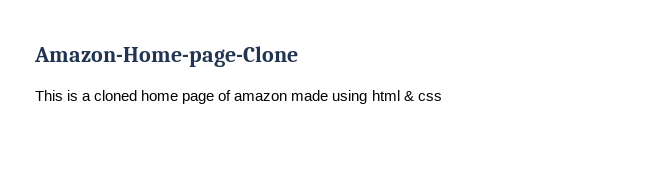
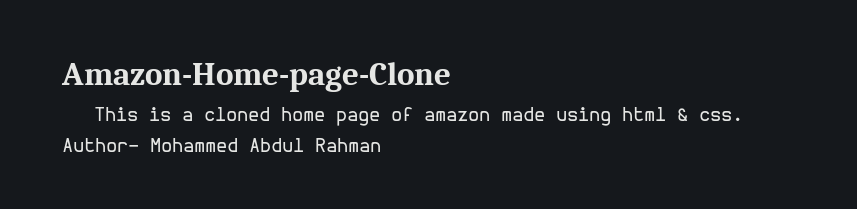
- This is a cloned home page of amazon made using html & css
+ This is a cloned home page of amazon made using html & css.
+ Author- Mohammed Abdul Rahman

